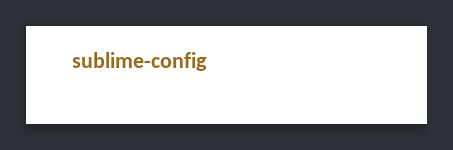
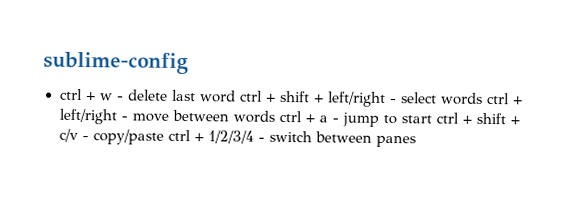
+ ctrl + w - delete last word ctrl + shift + left/right - select words ctrl + left/right - move between words ctrl + a - jump to start ctrl + shift + c/v - copy/paste ctrl + 1/2/3/4 - switch between panes

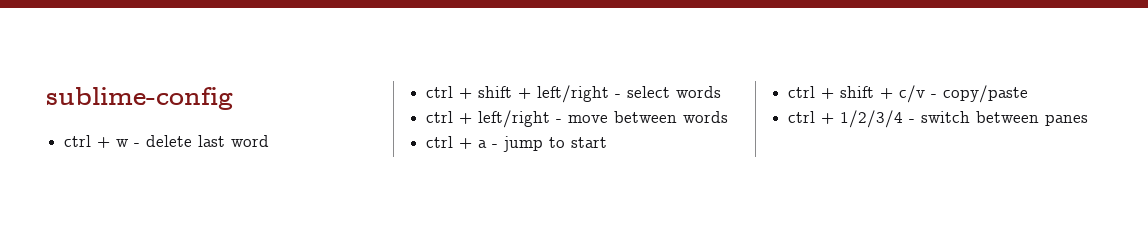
- ctrl + w - delete last word ctrl + shift + left/right - select words ctrl + left/right - move between words ctrl + a - jump to start ctrl + shift + c/v - copy/paste ctrl + 1/2/3/4 - switch between panes
+ ctrl + w - delete last word
+ ctrl + shift + left/right - select words
+ ctrl + left/right - move between words
+ ctrl + a - jump to start
+ ctrl + shift + c/v - copy/paste
+ ctrl + 1/2/3/4 - switch between panes

